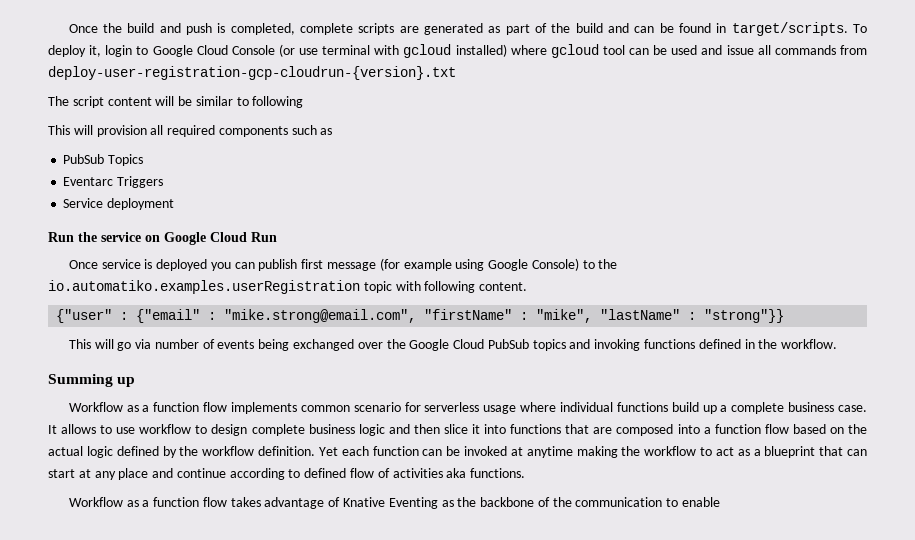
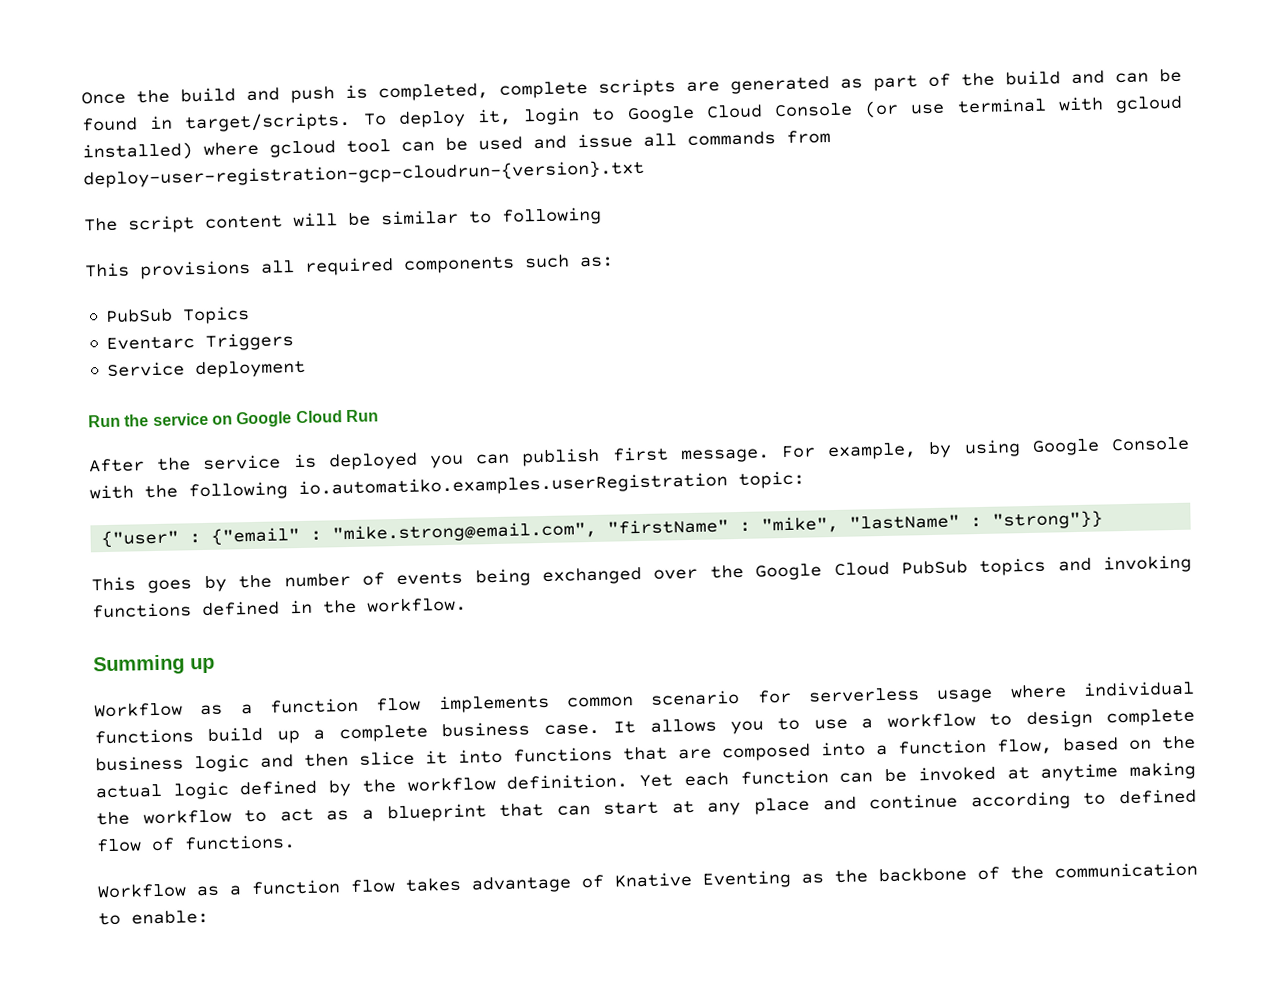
- This will provision all required components such as
+ This provisions all required components such as:
- Once service is deployed you can publish first message (for example using Google Console) to the io.automatiko.examples.userRegistration topic with following content.
+ After the service is deployed you can publish first message. For example, by using Google Console with the following io.automatiko.examples.userRegistration topic:
- This will go via number of events being exchanged over the Google Cloud PubSub topics and invoking functions defined in the workflow.
+ This goes by the number of events being exchanged over the Google Cloud PubSub topics and invoking functions defined in the workflow.
- It allows to use workflow to design complete business logic and then slice it into functions that are composed into a function flow based on the actual logic defined by the workflow definition.
+ It allows you to use a workflow to design complete business logic and then slice it into functions that are composed into a function flow, based on the actual logic defined by the workflow definition.
- Yet each function can be invoked at anytime making the workflow to act as a blueprint that can start at any place and continue according to defined flow of activities aka functions.
+ Yet each function can be invoked at anytime making the workflow to act as a blueprint that can start at any place and continue according to defined flow of functions.
- Workflow as a function flow takes advantage of Knative Eventing as the backbone of the communication to enable
+ Workflow as a function flow takes advantage of Knative Eventing as the backbone of the communication to enable:

